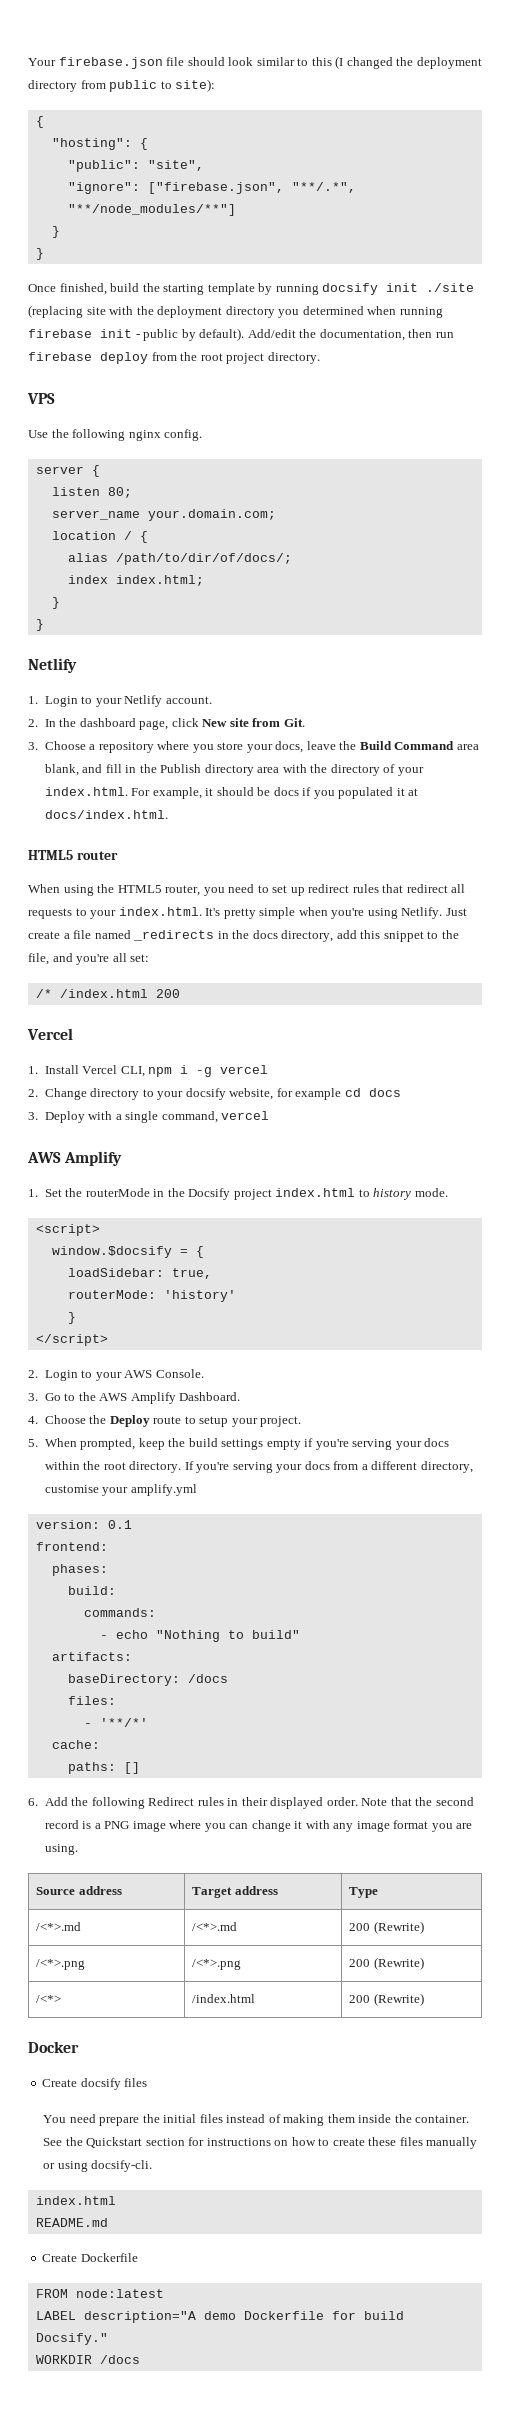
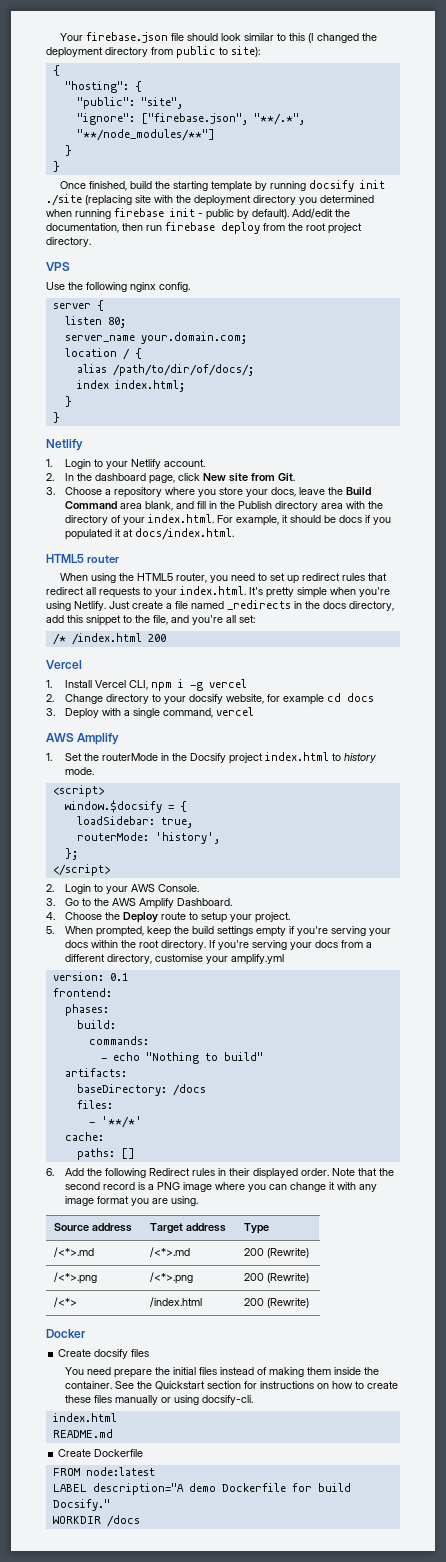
- routerMode: 'history'
- }
+ routerMode: 'history',
+ };

